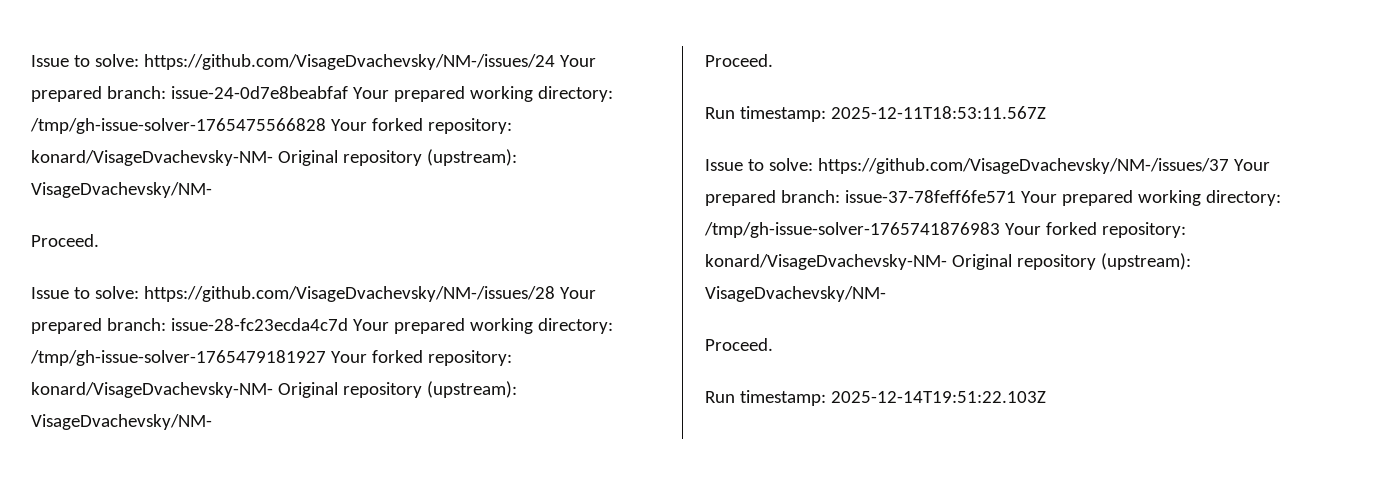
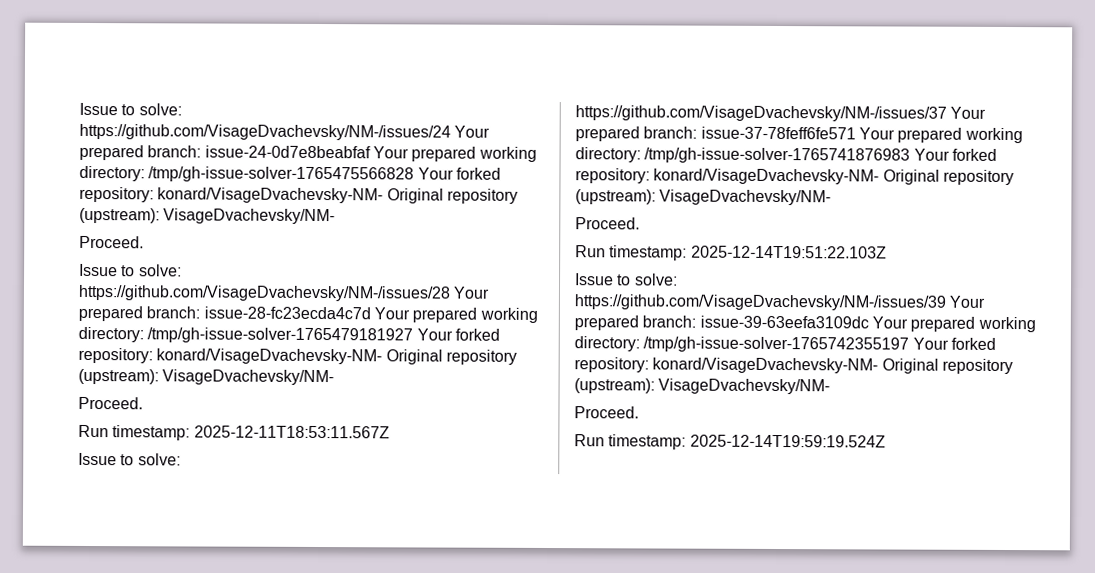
+ Issue to solve: https://github.com/VisageDvachevsky/NM-/issues/39 Your prepared branch: issue-39-63eefa3109dc Your prepared working directory: /tmp/gh-issue-solver-1765742355197 Your forked repository: konard/VisageDvachevsky-NM- Original repository (upstream): VisageDvachevsky/NM-
+ Proceed.
+ Run timestamp: 2025-12-14T19:59:19.524Z

